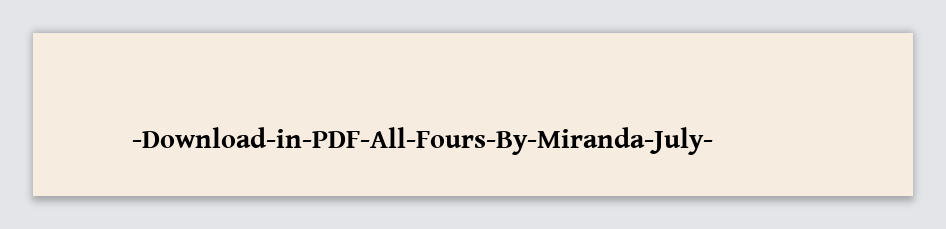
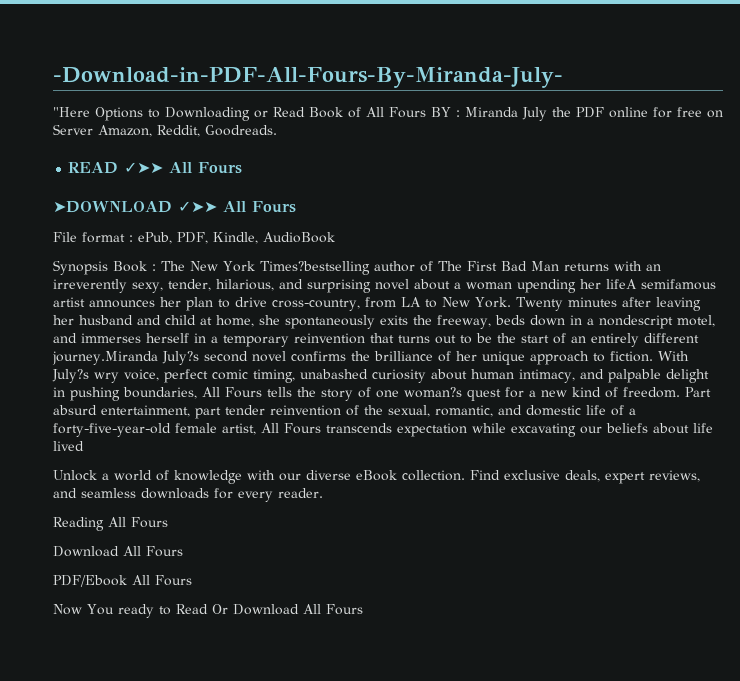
+ "Here Options to Downloading or Read Book of All Fours BY : Miranda July the PDF online for free on Server Amazon, Reddit, Goodreads.
+ READ ✓➤➤ All Fours
+ ➤DOWNLOAD ✓➤➤ All Fours
+ File format : ePub, PDF, Kindle, AudioBook
+ Synopsis Book : The New York Times?bestselling author of The First Bad Man returns with an irreverently sexy, tender, hilarious, and surprising novel about a woman upending her lifeA semifamous artist announces her plan to drive cross-country, from LA to New York. Twenty minutes after leaving her husband and child at home, she spontaneously exits the freeway, beds down in a nondescript motel, and immerses herself in a temporary reinvention that turns out to be the start of an entirely different journey.Miranda July?s second novel confirms the brilliance of her unique approach to fiction. With July?s wry voice, perfect comic timing, unabashed curiosity about human intimacy, and palpable delight in pushing boundaries, All Fours tells the story of one woman?s quest for a new kind of freedom. Part absurd entertainment, part tender reinvention of the sexual, romantic, and domestic life of a forty-five-year-old female artist, All Fours transcends expectation while excavating our beliefs about life lived
+ Unlock a world of knowledge with our diverse eBook collection. Find exclusive deals, expert reviews, and seamless downloads for every reader.
+ Reading All Fours
+ Download All Fours
+ PDF/Ebook All Fours
+ Now You ready to Read Or Download All Fours

